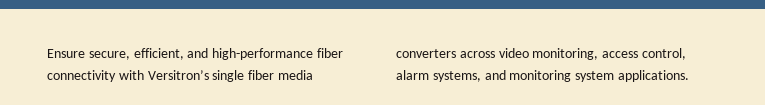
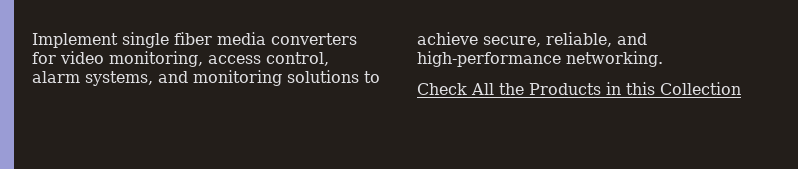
- Ensure secure, efficient, and high-performance fiber connectivity with Versitron’s single fiber media converters across video monitoring, access control, alarm systems, and monitoring system applications.
+ Implement single fiber media converters for video monitoring, access control, alarm systems, and monitoring solutions to achieve secure, reliable, and high-performance networking.
+ Check All the Products in this Collection

